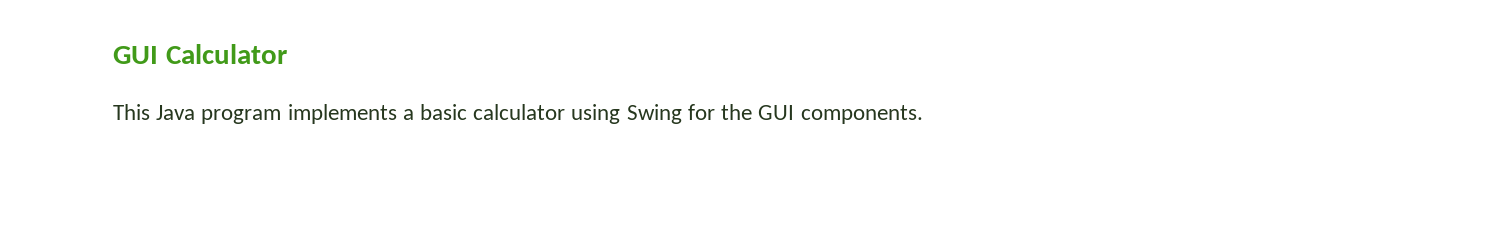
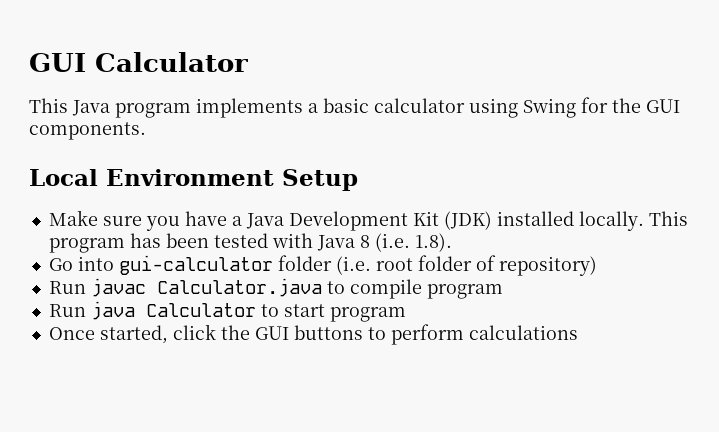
+ Local Environment Setup
+ Make sure you have a Java Development Kit (JDK) installed locally. This program has been tested with Java 8 (i.e. 1.8).
+ Go into gui-calculator folder (i.e. root folder of repository)
+ Run javac Calculator.java to compile program
+ Run java Calculator to start program
+ Once started, click the GUI buttons to perform calculations

